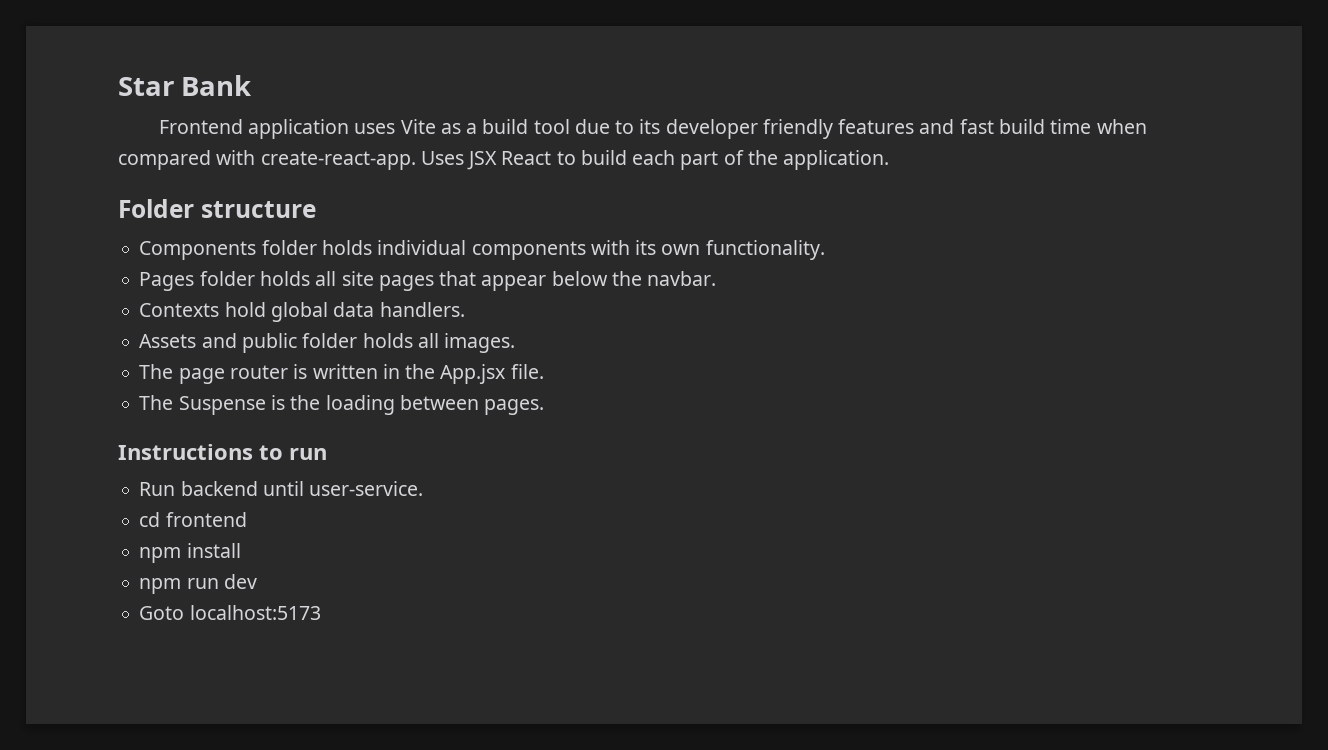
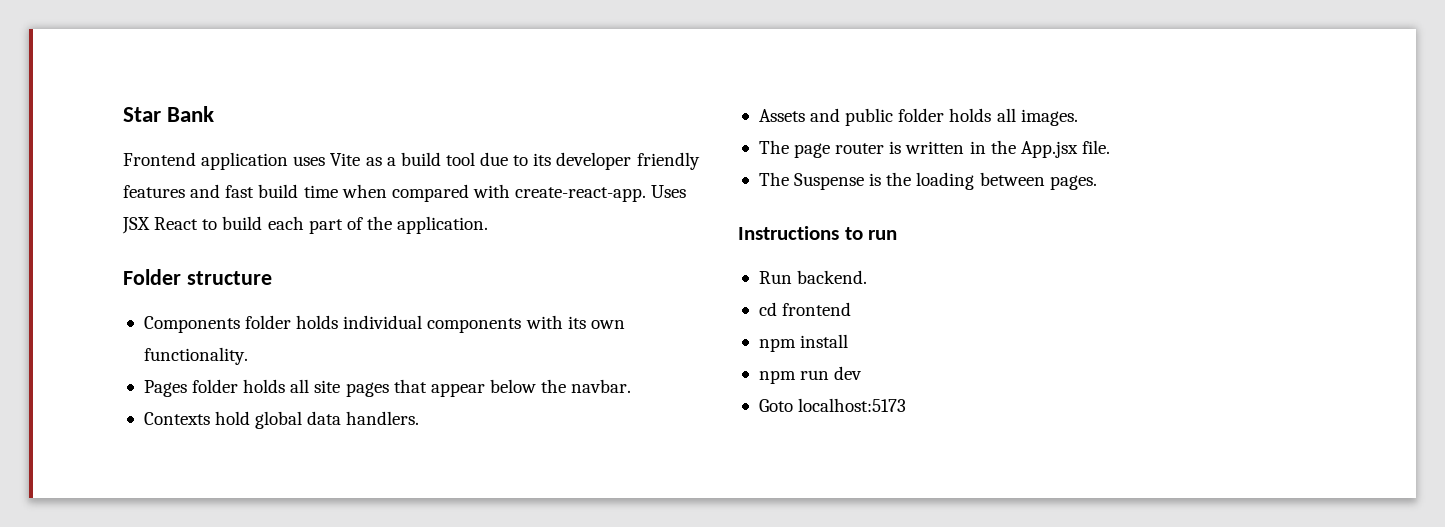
- Run backend until user-service.
+ Run backend.

